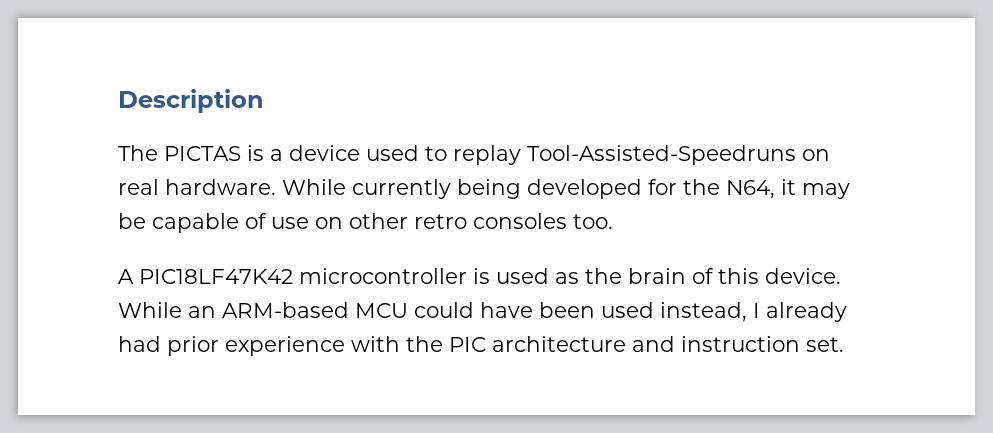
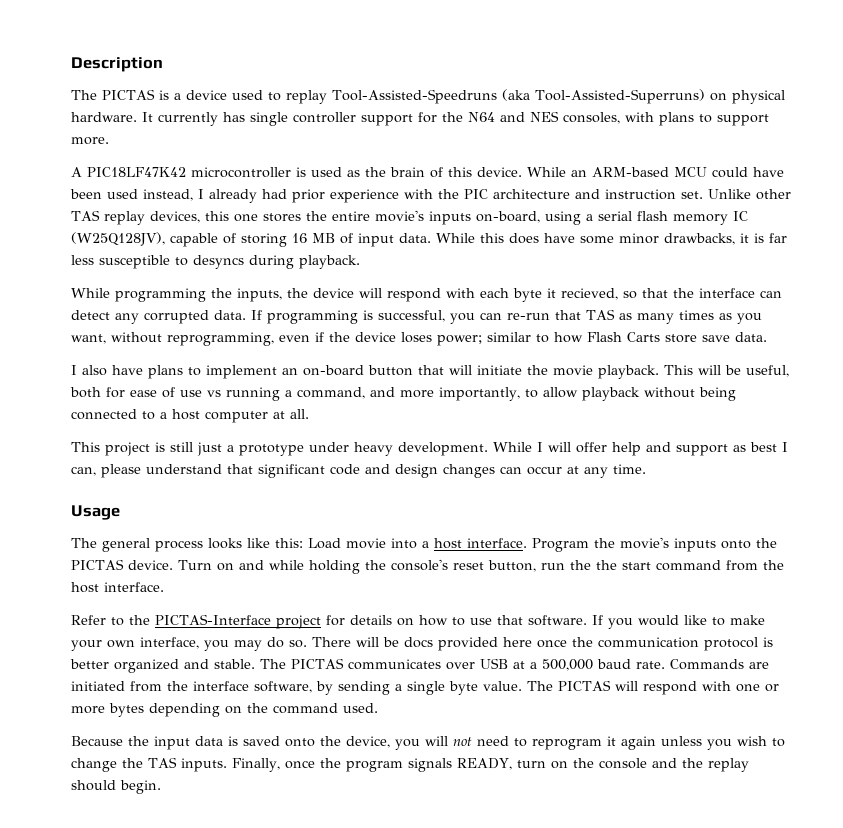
- The PICTAS is a device used to replay Tool-Assisted-Speedruns on real hardware. While currently being developed for the N64, it may be capable of use on other retro consoles too.
+ The PICTAS is a device used to replay Tool-Assisted-Speedruns (aka Tool-Assisted-Superruns) on physical hardware. It currently has single controller support for the N64 and NES consoles, with plans to support more.
+ Unlike other TAS replay devices, this one stores the entire movie's inputs on-board, using a serial flash memory IC (W25Q128JV), capable of storing 16 MB of input data. While this does have some minor drawbacks, it is far less susceptible to desyncs during playback.
+ While programming the inputs, the device will respond with each byte it recieved, so that the interface can detect any corrupted data. If programming is successful, you can re-run that TAS as many times as you want, without reprogramming, even if the device loses power; similar to how Flash Carts store save data.
+ I also have plans to implement an on-board button that will initiate the movie playback. This will be useful, both for ease of use vs running a command, and more importantly, to allow playback without being connected to a host computer at all.
+ This project is still just a prototype under heavy development. While I will offer help and support as best I can, please understand that significant code and design changes can occur at any time.
+ Usage
+ The general process looks like this: Load movie into a host interface. Program the movie's inputs onto the PICTAS device. Turn on and while holding the console's reset button, run the the start command from the host interface.
+ Refer to the PICTAS-Interface project for details on how to use that software. If you would like to make your own interface, you may do so. There will be docs provided here once the communication protocol is better organized and stable. The PICTAS communicates over USB at a 500,000 baud rate. Commands are initiated from the interface software, by sending a single byte value. The PICTAS will respond with one or more bytes depending on the command used.
+ Because the input data is saved onto the device, you will not need to reprogram it again unless you wish to change the TAS inputs. Finally, once the program signals READY, turn on the console and the replay should begin.

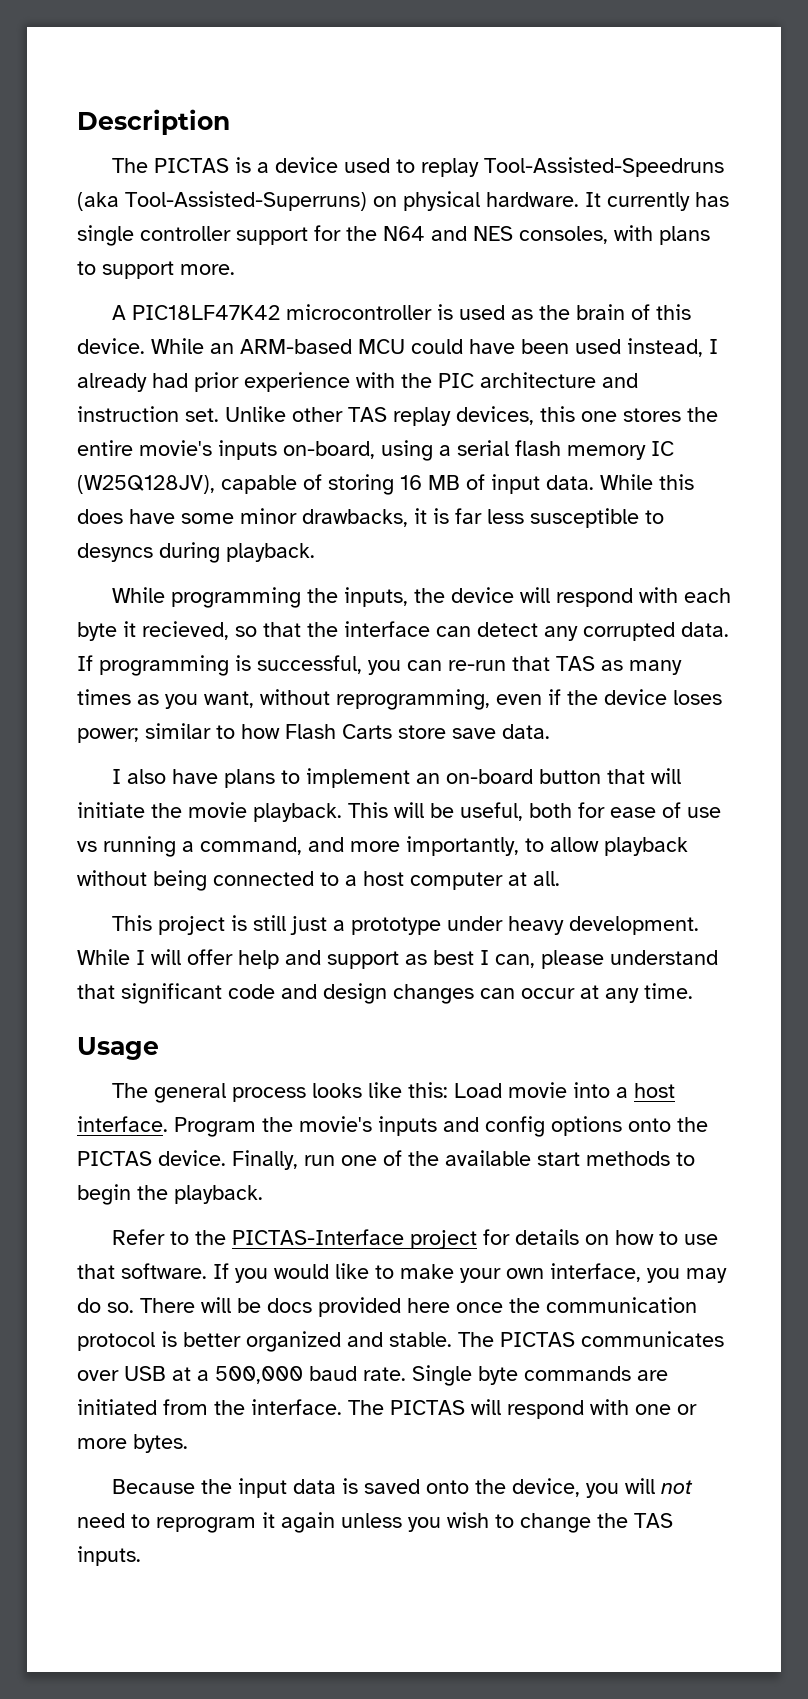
- Program the movie's inputs onto the PICTAS device.
+ Program the movie's inputs and config options onto the PICTAS device.
- Turn on and while holding the console's reset button, run the the start command from the host interface.
+ Finally, run one of the available start methods to begin the playback.
- Commands are initiated from the interface software, by sending a single byte value.
+ Single byte commands are initiated from the interface.
- The PICTAS will respond with one or more bytes depending on the command used.
+ The PICTAS will respond with one or more bytes.
- Finally, once the program signals READY, turn on the console and the replay should begin.

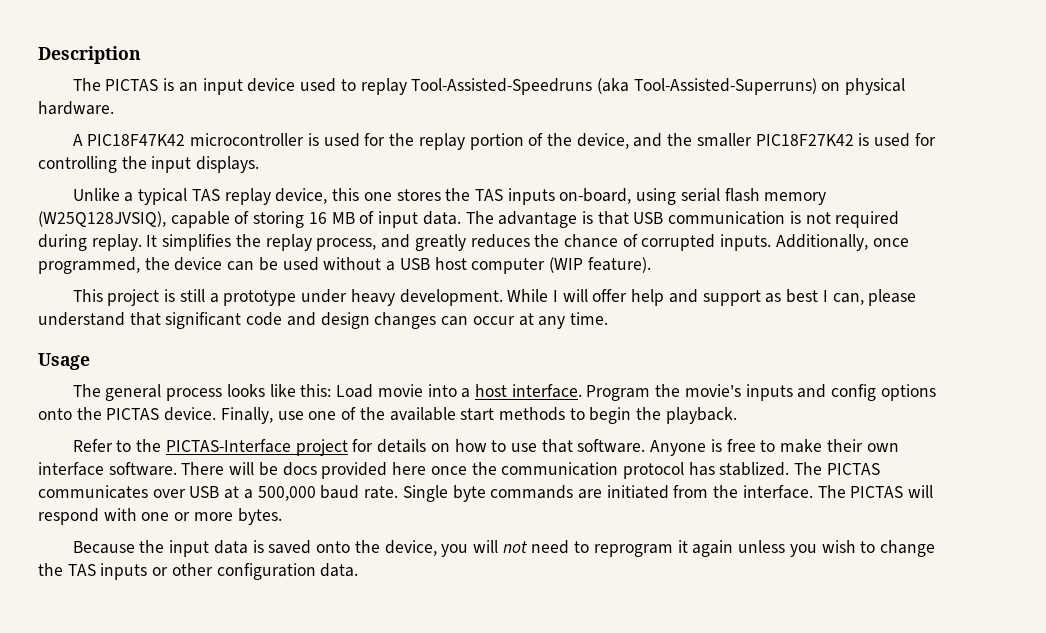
- The PICTAS is a device used to replay Tool-Assisted-Speedruns (aka Tool-Assisted-Superruns) on physical hardware. It currently has single controller support for the N64 and NES consoles, with plans to support more.
+ The PICTAS is an input device used to replay Tool-Assisted-Speedruns (aka Tool-Assisted-Superruns) on physical hardware.
- A PIC18LF47K42 microcontroller is used as the brain of this device. While an ARM-based MCU could have been used instead, I already had prior experience with the PIC architecture and instruction set. Unlike other TAS replay devices, this one stores the entire movie's inputs on-board, using a serial flash memory IC (W25Q128JV), capable of storing 16 MB of input data.
+ A PIC18F47K42 microcontroller is used for the replay portion of the device, and the smaller PIC18F27K42 is used for controlling the input displays.
+ Unlike a typical TAS replay device, this one stores the TAS inputs on-board, using serial flash memory (W25Q128JVSIQ), capable of storing 16 MB of input data.
- While this does have some minor drawbacks, it is far less susceptible to desyncs during playback.
- While programming the inputs, the device will respond with each byte it recieved, so that the interface can detect any corrupted data. If programming is successful, you can re-run that TAS as many times as you want, without reprogramming, even if the device loses power; similar to how Flash Carts store save data.
- I also have plans to implement an on-board button that will initiate the movie playback. This will be useful, both for ease of use vs running a command, and more importantly, to allow playback without being connected to a host computer at all.
+ The advantage is that USB communication is not required during replay. It simplifies the replay process, and greatly reduces the chance of corrupted inputs. Additionally, once programmed, the device can be used without a USB host computer (WIP feature).
- This project is still just a prototype under heavy development.
+ This project is still a prototype under heavy development.
- Finally, run one of the available start methods to begin the playback.
+ Finally, use one of the available start methods to begin the playback.
- If you would like to make your own interface, you may do so.
+ Anyone is free to make their own interface software.
- There will be docs provided here once the communication protocol is better organized and stable.
+ There will be docs provided here once the communication protocol has stablized.
- Because the input data is saved onto the device, you will not need to reprogram it again unless you wish to change the TAS inputs.
+ Because the input data is saved onto the device, you will not need to reprogram it again unless you wish to change the TAS inputs or other configuration data.

